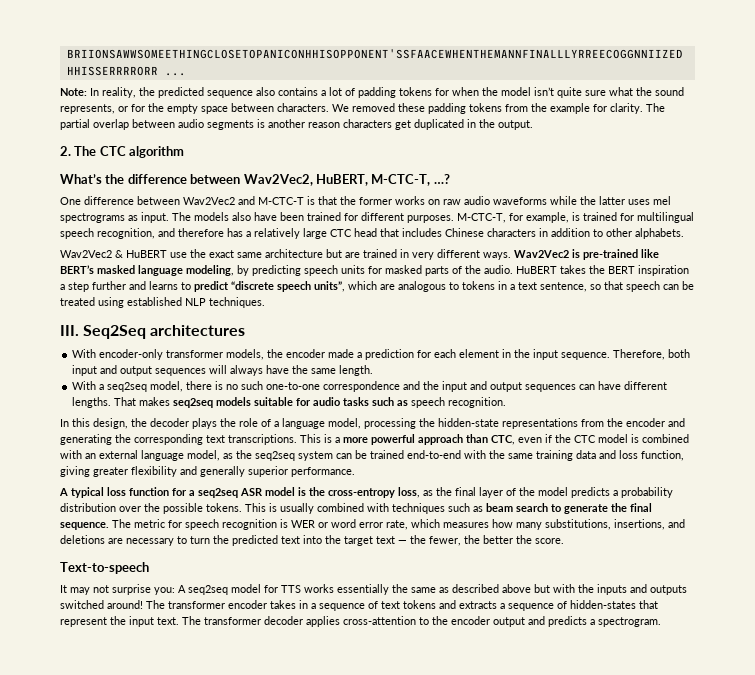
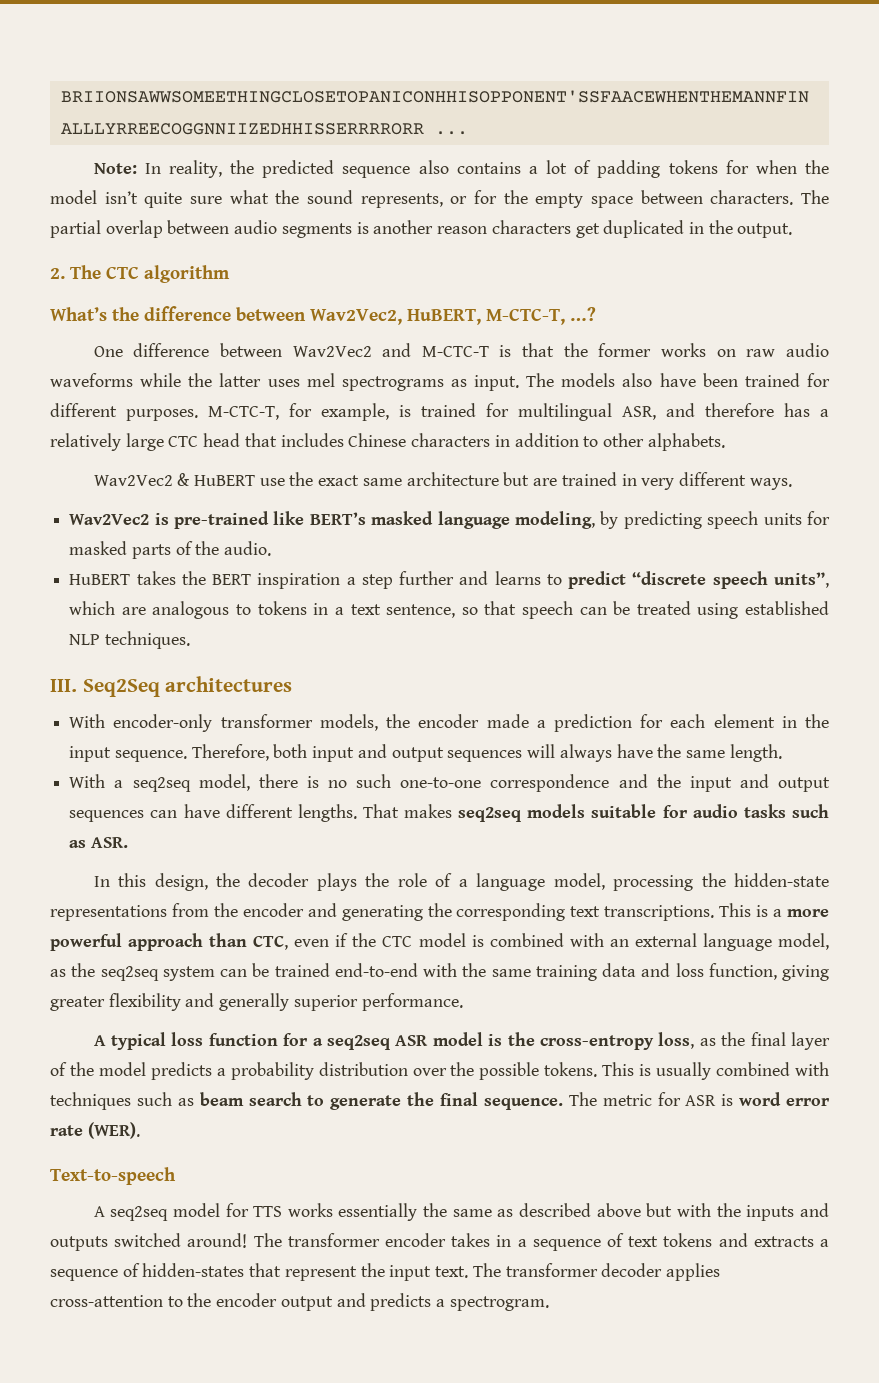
- We removed these padding tokens from the example for clarity.
- M-CTC-T, for example, is trained for multilingual speech recognition, and therefore has a relatively large CTC head that includes Chinese characters in addition to other alphabets.
+ M-CTC-T, for example, is trained for multilingual ASR, and therefore has a relatively large CTC head that includes Chinese characters in addition to other alphabets.
- Wav2Vec2 & HuBERT use the exact same architecture but are trained in very different ways. Wav2Vec2 is pre-trained like BERT’s masked language modeling, by predicting speech units for masked parts of the audio. HuBERT takes the BERT inspiration a step further and learns to predict “discrete speech units”, which are analogous to tokens in a text sentence, so that speech can be treated using established NLP techniques.
+ Wav2Vec2 & HuBERT use the exact same architecture but are trained in very different ways.
+ Wav2Vec2 is pre-trained like BERT’s masked language modeling, by predicting speech units for masked parts of the audio.
+ HuBERT takes the BERT inspiration a step further and learns to predict “discrete speech units”, which are analogous to tokens in a text sentence, so that speech can be treated using established NLP techniques.
- That makes seq2seq models suitable for audio tasks such as speech recognition.
+ That makes seq2seq models suitable for audio tasks such as ASR.
- The metric for speech recognition is WER or word error rate, which measures how many substitutions, insertions, and deletions are necessary to turn the predicted text into the target text — the fewer, the better the score.
+ The metric for ASR is word error rate (WER).
  Text-to-speech
- It may not surprise you: A seq2seq model for TTS works essentially the same as described above but with the inputs and outputs switched around!
+ A seq2seq model for TTS works essentially the same as described above but with the inputs and outputs switched around!

